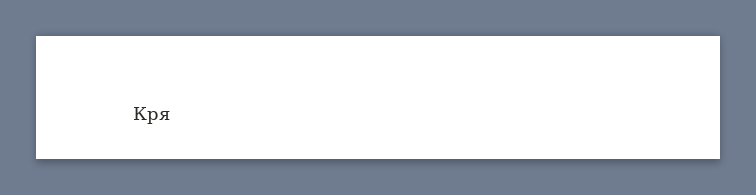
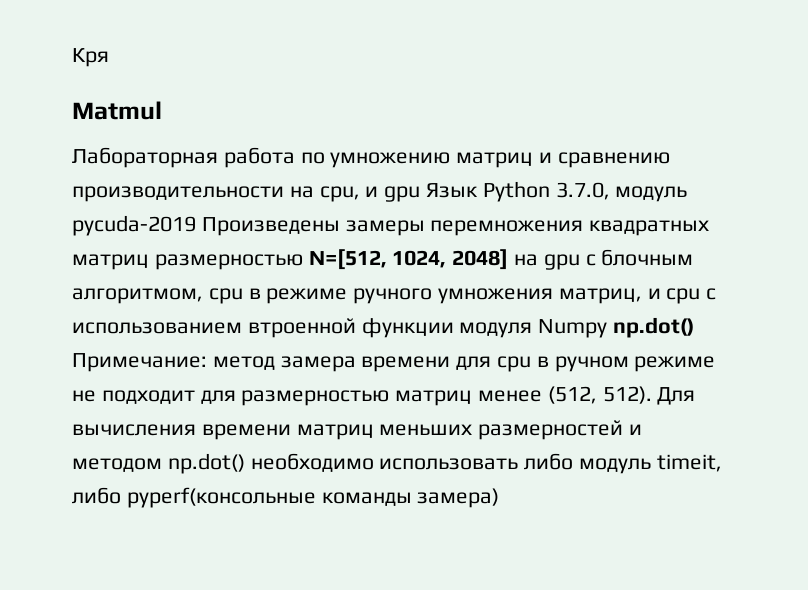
+ Matmul
+ Лабораторная работа по умножению матриц и сравнению производительности на cpu, и gpu Язык Python 3.7.0, модуль pycuda-2019 Произведены замеры перемножения квадратных матриц размерностью N=[512, 1024, 2048] на gpu с блочным алгоритмом, cpu в режиме ручного умножения матриц, и cpu с использованием втроенной функции модуля Numpy np.dot() Примечание: метод замера времени для cpu в ручном режиме не подходит для размерностью матриц менее (512, 512). Для вычисления времени матриц меньших размерностей и методом np.dot() необходимо использовать либо модуль timeit, либо pyperf(консольные команды замера)

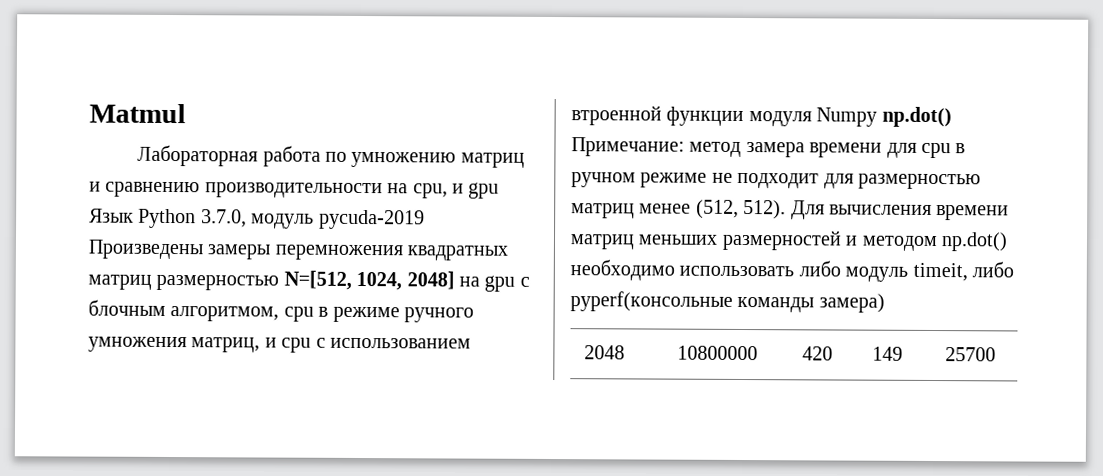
- Кря
+ 2048 | 10800000 | 420 | 149 | 25700

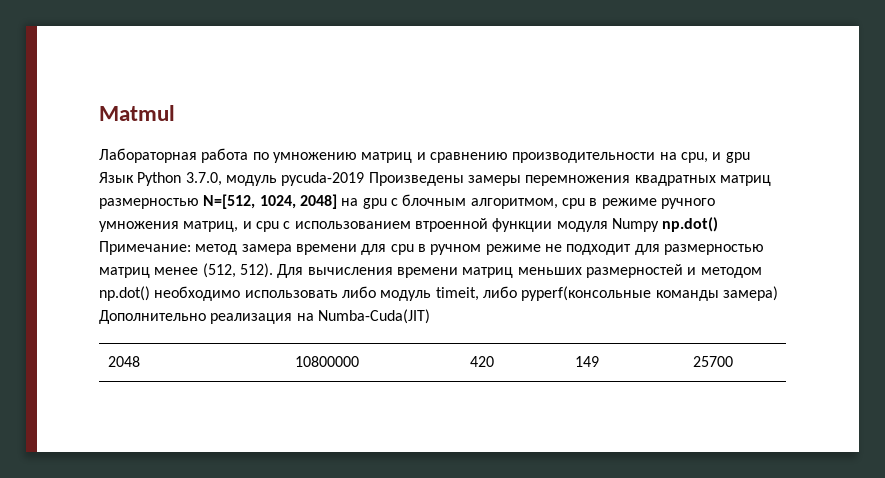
- Для вычисления времени матриц меньших размерностей и методом np.dot() необходимо использовать либо модуль timeit, либо pyperf(консольные команды замера)
+ Для вычисления времени матриц меньших размерностей и методом np.dot() необходимо использовать либо модуль timeit, либо pyperf(консольные команды замера) Дополнительно реализация на Numba-Cuda(JIT)

